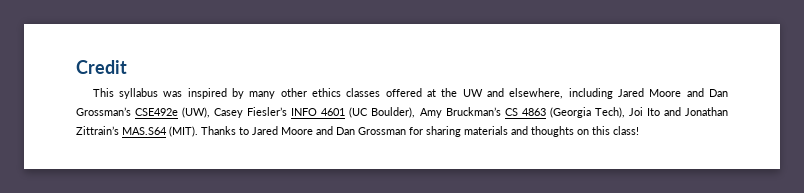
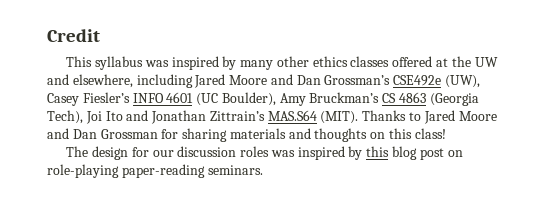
+ The design for our discussion roles was inspired by this blog post on role-playing paper-reading seminars.

